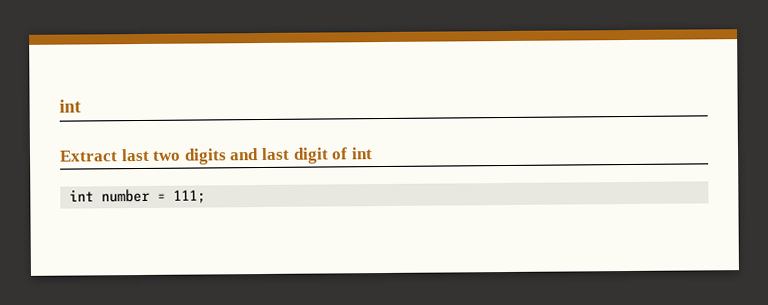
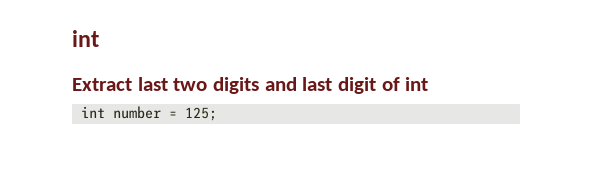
- int number = 111;
+ int number = 125;

